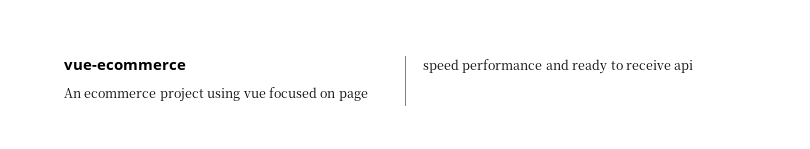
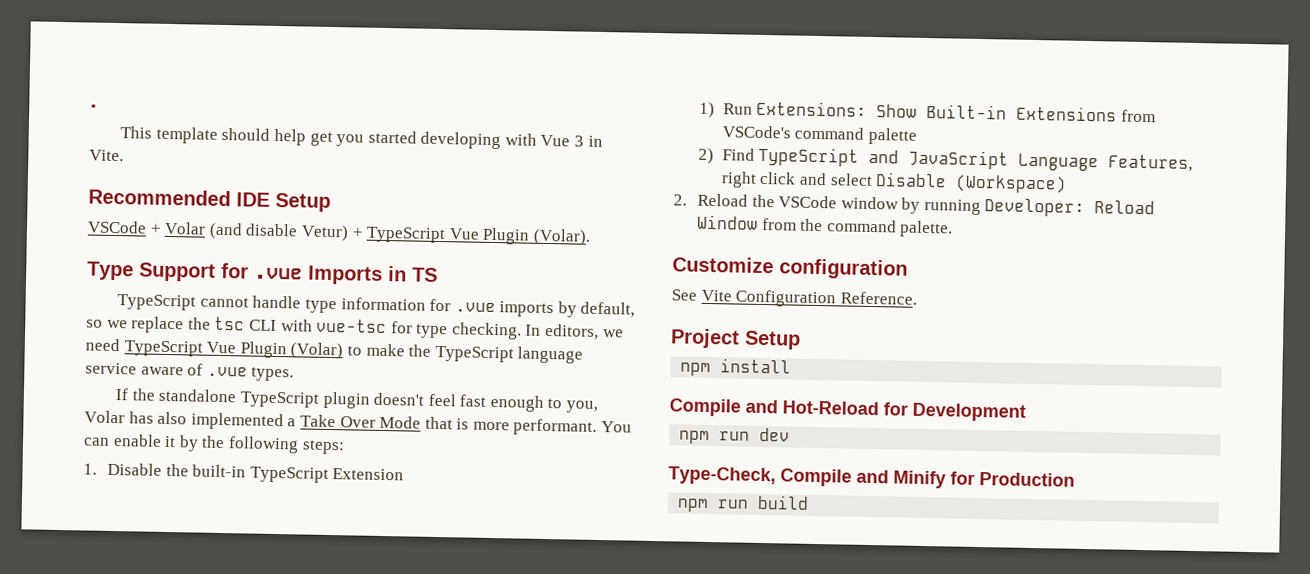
- vue-ecommerce
- An ecommerce project using vue focused on page speed performance and ready to receive api
+ .
+ This template should help get you started developing with Vue 3 in Vite.
+ Recommended IDE Setup
+ VSCode + Volar (and disable Vetur) + TypeScript Vue Plugin (Volar).
+ Type Support for .vue Imports in TS
+ TypeScript cannot handle type information for .vue imports by default, so we replace the tsc CLI with vue-tsc for type checking. In editors, we need TypeScript Vue Plugin (Volar) to make the TypeScript language service aware of .vue types.
+ If the standalone TypeScript plugin doesn't feel fast enough to you, Volar has also implemented a Take Over Mode that is more performant. You can enable it by the following steps:
+ 1. Disable the built-in TypeScript Extension
+ 1) Run Extensions: Show Built-in Extensions from VSCode's command palette
+ 2) Find TypeScript and JavaScript Language Features, right click and select Disable (Workspace)
+ 2. Reload the VSCode window by running Developer: Reload Window from the command palette.
+ Customize configuration
+ See Vite Configuration Reference.
+ Project Setup
+ npm install
+ Compile and Hot-Reload for Development
+ npm run dev
+ Type-Check, Compile and Minify for Production
+ npm run build

